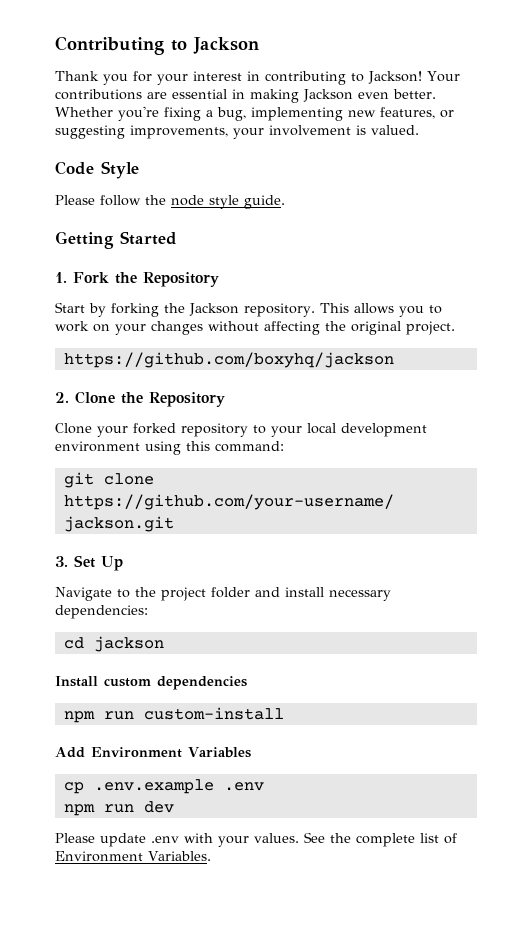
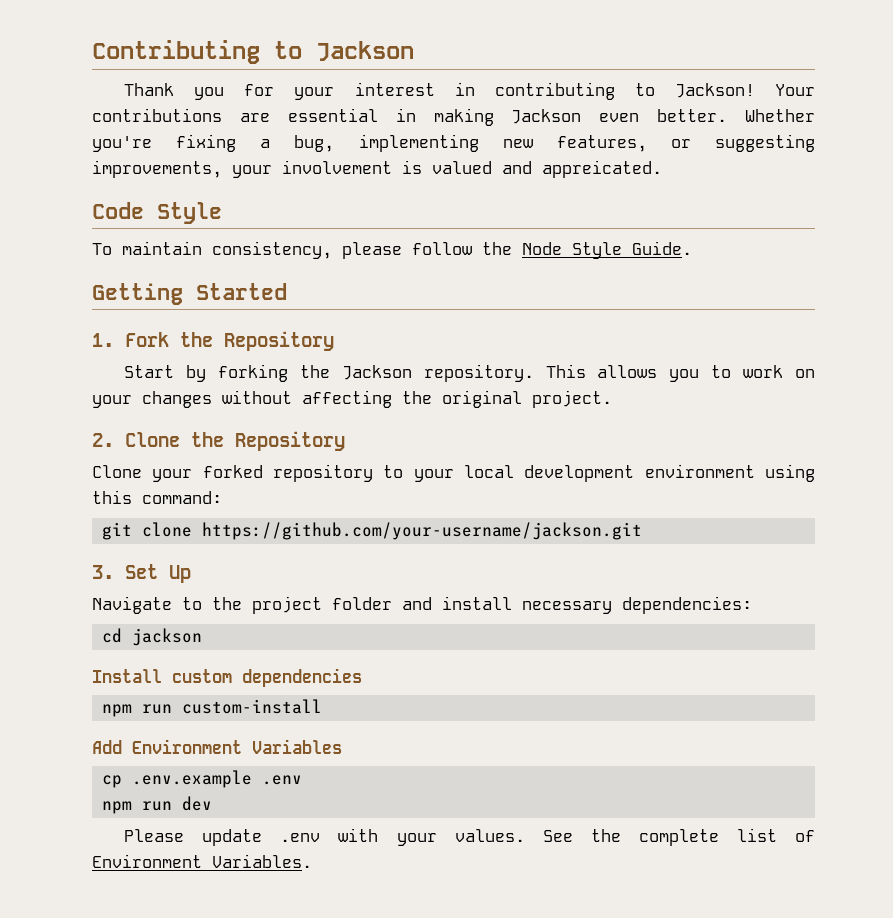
- Whether you're fixing a bug, implementing new features, or suggesting improvements, your involvement is valued.
+ Whether you're fixing a bug, implementing new features, or suggesting improvements, your involvement is valued and appreicated.
- Please follow the node style guide.
+ To maintain consistency, please follow the Node Style Guide.
- https://github.com/boxyhq/jackson

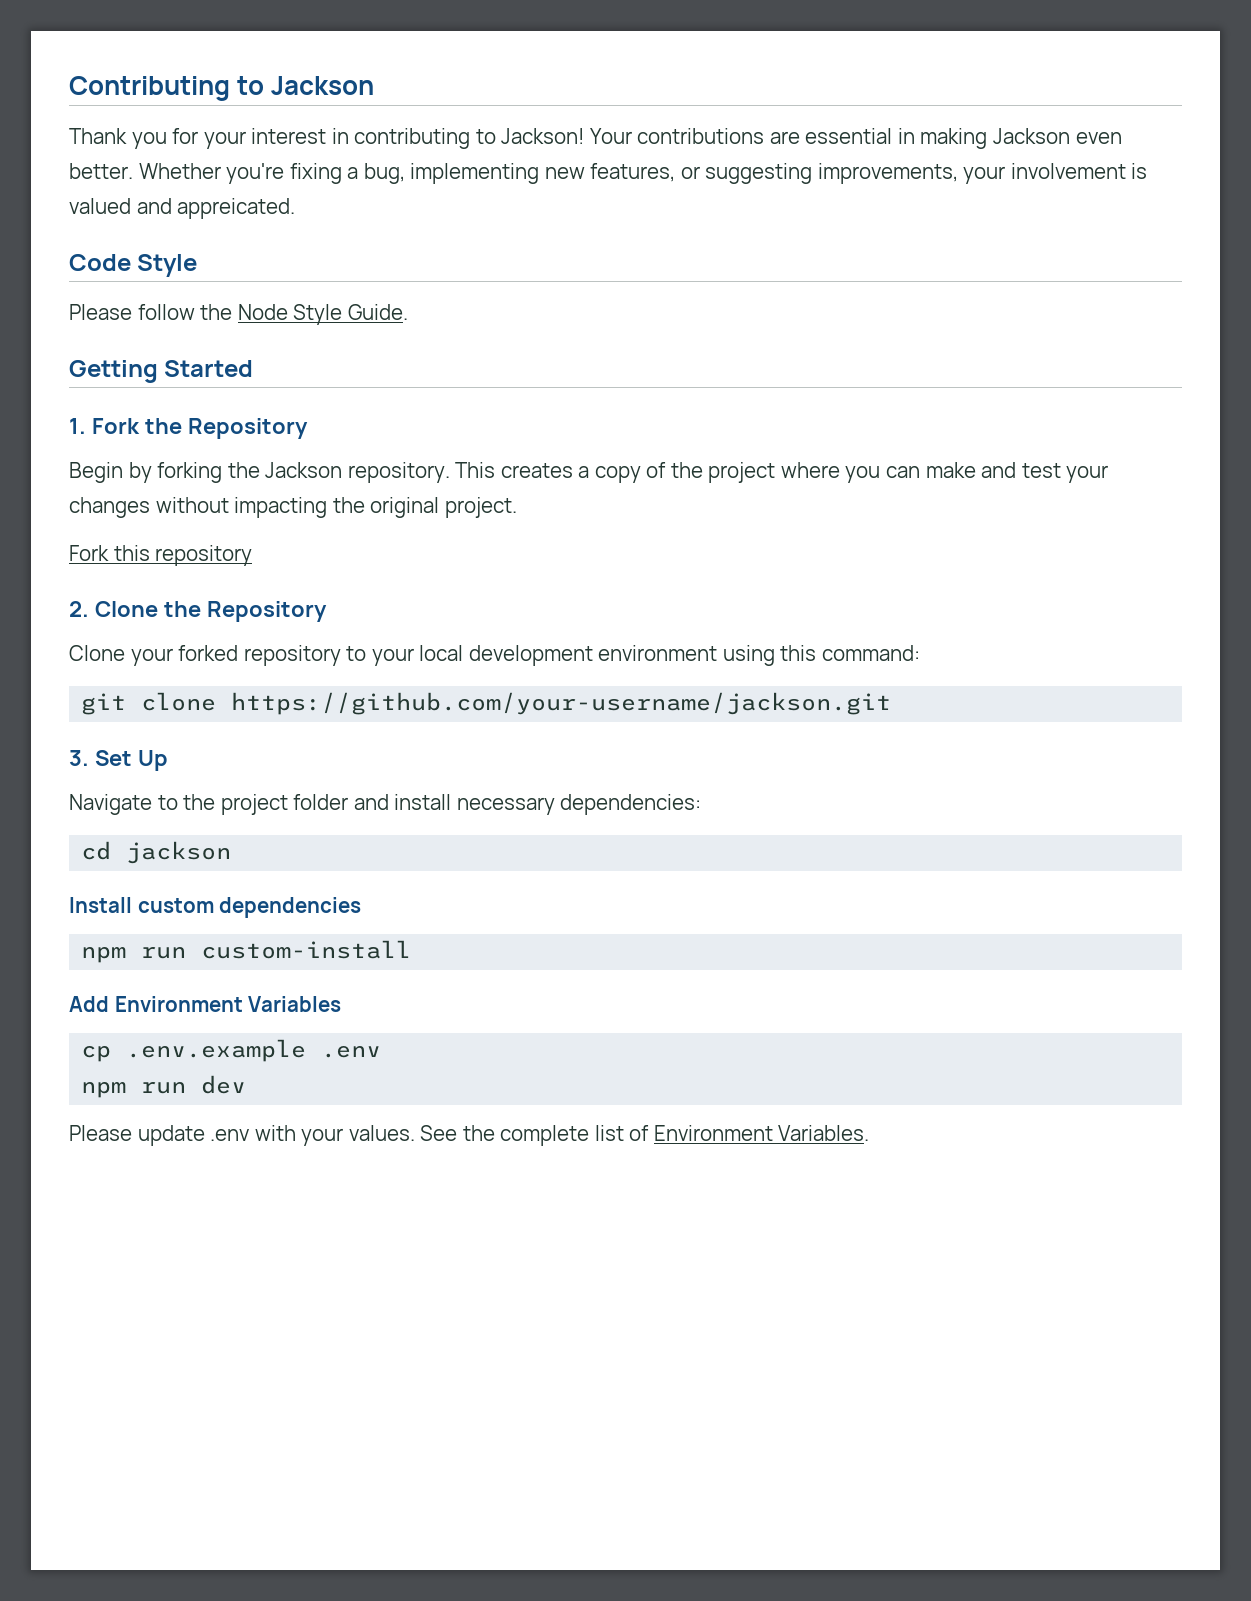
- To maintain consistency, please follow the Node Style Guide.
+ Please follow the Node Style Guide.
- Start by forking the Jackson repository.
+ Begin by forking the Jackson repository.
- This allows you to work on your changes without affecting the original project.
+ This creates a copy of the project where you can make and test your changes without impacting the original project.
+ Fork this repository

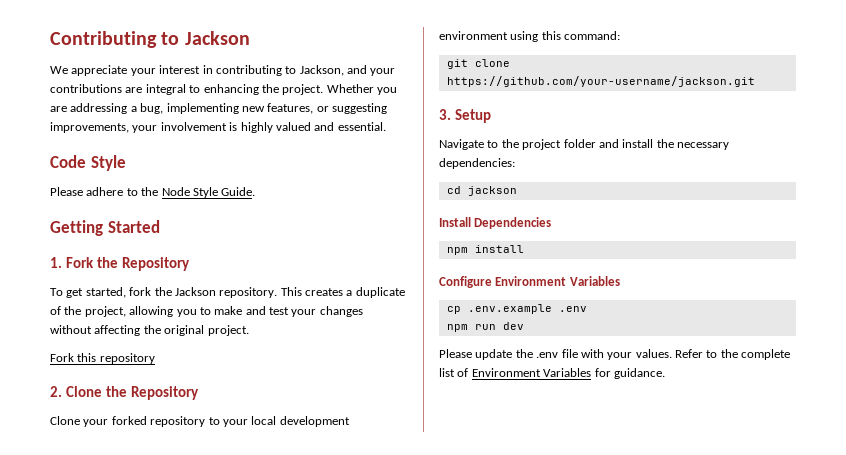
- Thank you for your interest in contributing to Jackson! Your contributions are essential in making Jackson even better. Whether you're fixing a bug, implementing new features, or suggesting improvements, your involvement is valued and appreicated.
+ We appreciate your interest in contributing to Jackson, and your contributions are integral to enhancing the project. Whether you are addressing a bug, implementing new features, or suggesting improvements, your involvement is highly valued and essential.
- Please follow the Node Style Guide.
+ Please adhere to the Node Style Guide.
- Begin by forking the Jackson repository.
+ To get started, fork the Jackson repository.
- This creates a copy of the project where you can make and test your changes without impacting the original project.
+ This creates a duplicate of the project, allowing you to make and test your changes without affecting the original project.
- 3. Set Up
+ 3. Setup
- Navigate to the project folder and install necessary dependencies:
+ Navigate to the project folder and install the necessary dependencies:
- Install custom dependencies
- npm run custom-install
- Add Environment Variables
+ Install Dependencies
+ npm install
+ Configure Environment Variables
- Please update .env with your values.
+ Please update the .env file with your values.
- See the complete list of Environment Variables.
+ Refer to the complete list of Environment Variables for guidance.

